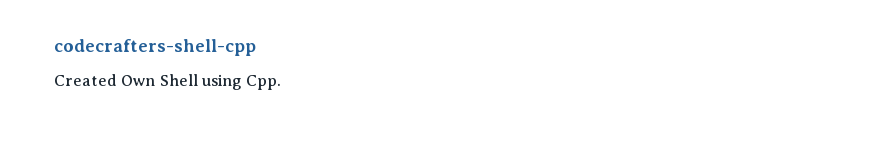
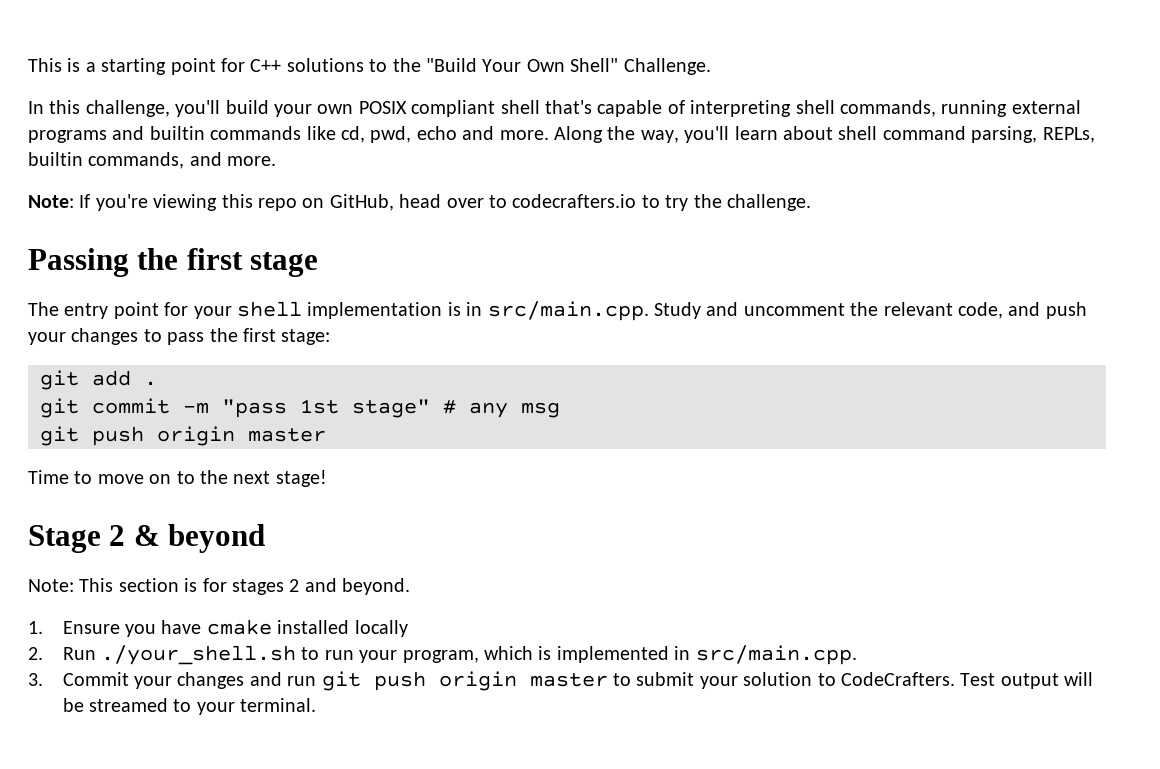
- codecrafters-shell-cpp
- Created Own Shell using Cpp.
+ This is a starting point for C++ solutions to the "Build Your Own Shell" Challenge.
+ In this challenge, you'll build your own POSIX compliant shell that's capable of interpreting shell commands, running external programs and builtin commands like cd, pwd, echo and more. Along the way, you'll learn about shell command parsing, REPLs, builtin commands, and more.
+ Note: If you're viewing this repo on GitHub, head over to codecrafters.io to try the challenge.
+ Passing the first stage
+ The entry point for your shell implementation is in src/main.cpp. Study and uncomment the relevant code, and push your changes to pass the first stage:
+ git add .
+ git commit -m "pass 1st stage" # any msg
+ git push origin master
+ Time to move on to the next stage!
+ Stage 2 & beyond
+ Note: This section is for stages 2 and beyond.
+ 1. Ensure you have cmake installed locally
+ 2. Run ./your_shell.sh to run your program, which is implemented in src/main.cpp.
+ 3. Commit your changes and run git push origin master to submit your solution to CodeCrafters. Test output will be streamed to your terminal.

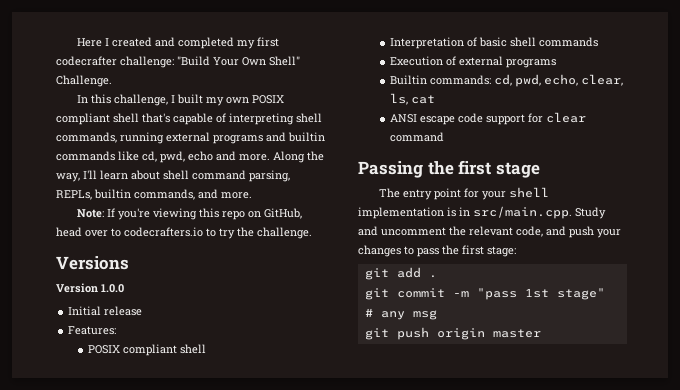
- This is a starting point for C++ solutions to the "Build Your Own Shell" Challenge.
+ Here I created and completed my first codecrafter challenge: "Build Your Own Shell" Challenge.
- In this challenge, you'll build your own POSIX compliant shell that's capable of interpreting shell commands, running external programs and builtin commands like cd, pwd, echo and more.
+ In this challenge, I built my own POSIX compliant shell that's capable of interpreting shell commands, running external programs and builtin commands like cd, pwd, echo and more.
- Along the way, you'll learn about shell command parsing, REPLs, builtin commands, and more.
+ Along the way, I'll learn about shell command parsing, REPLs, builtin commands, and more.
+ Versions
+ Version 1.0.0
+ Initial release
+ Features:
+ POSIX compliant shell
+ Interpretation of basic shell commands
+ Execution of external programs
+ Builtin commands: cd, pwd, echo, clear, ls, cat
+ ANSI escape code support for clear command
- Time to move on to the next stage!
- Stage 2 & beyond
- Note: This section is for stages 2 and beyond.
- 1. Ensure you have cmake installed locally
- 2. Run ./your_shell.sh to run your program, which is implemented in src/main.cpp.
- 3. Commit your changes and run git push origin master to submit your solution to CodeCrafters. Test output will be streamed to your terminal.

